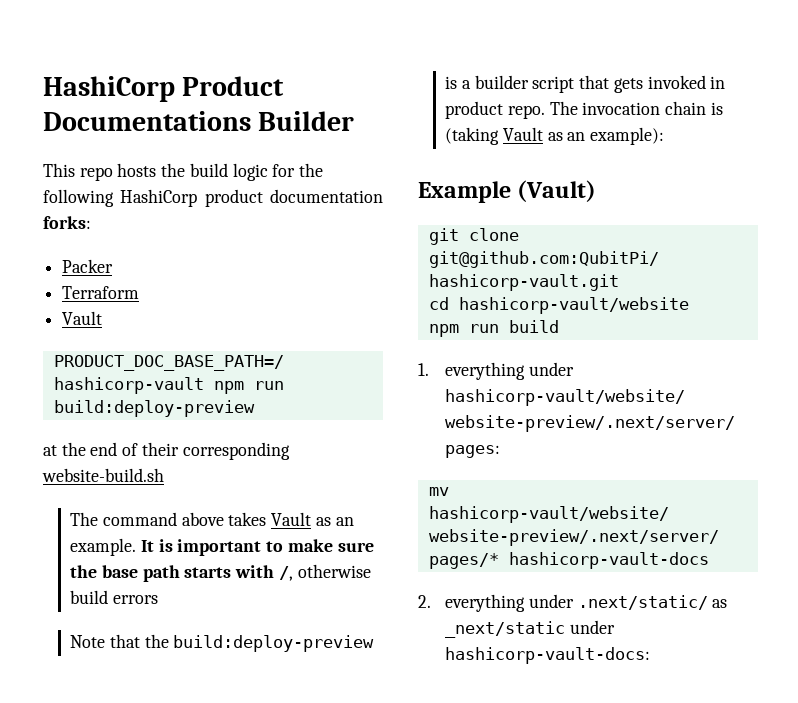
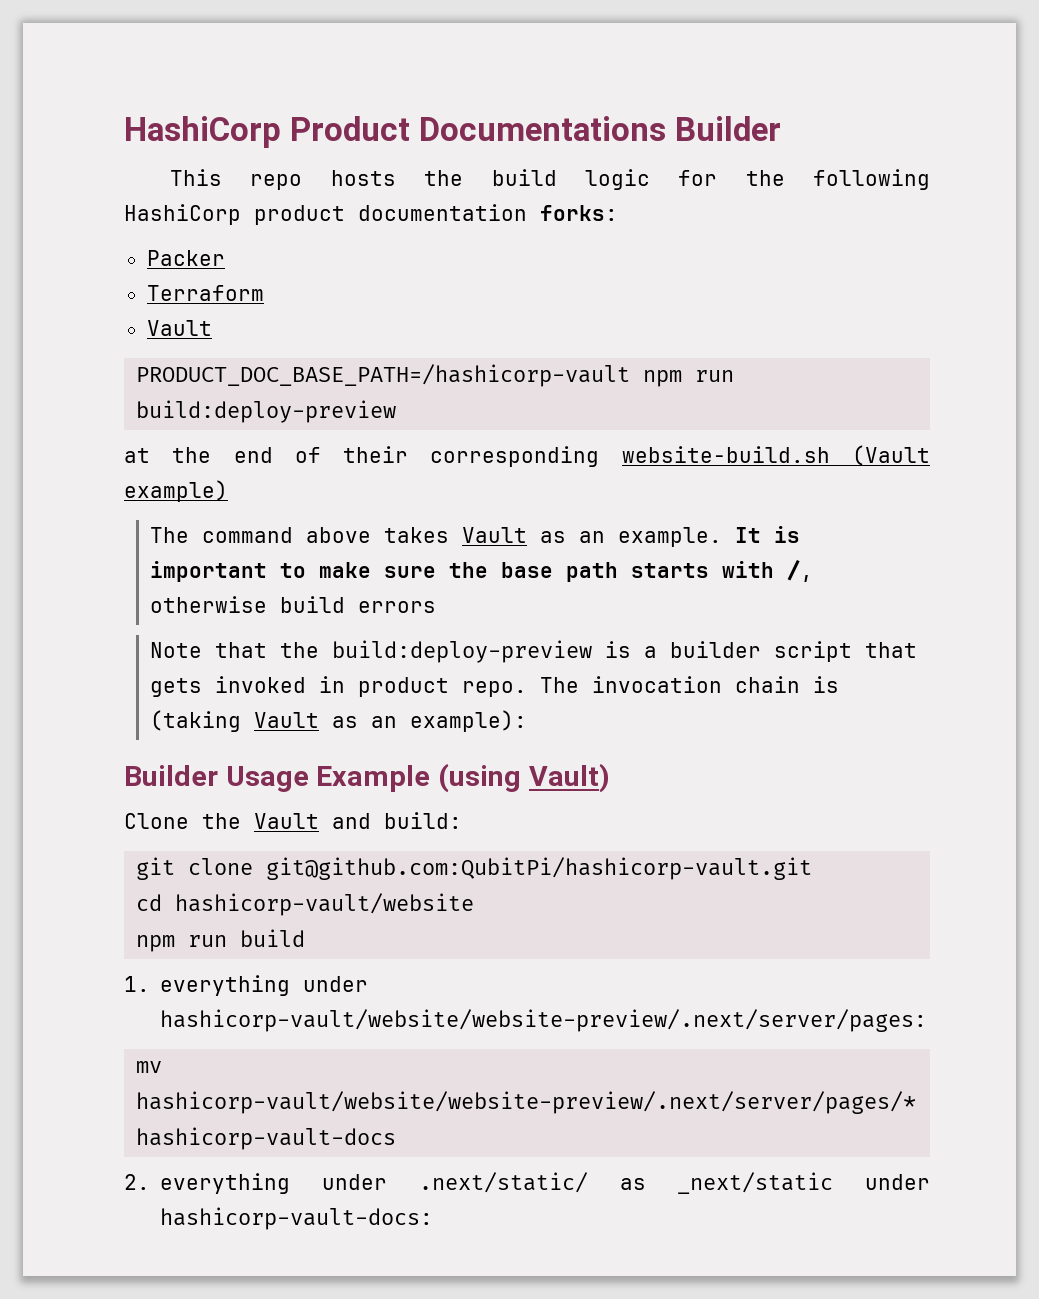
- at the end of their corresponding website-build.sh
+ at the end of their corresponding website-build.sh (Vault example)
- Example (Vault)
+ Builder Usage Example (using Vault)
+ Clone the Vault and build:

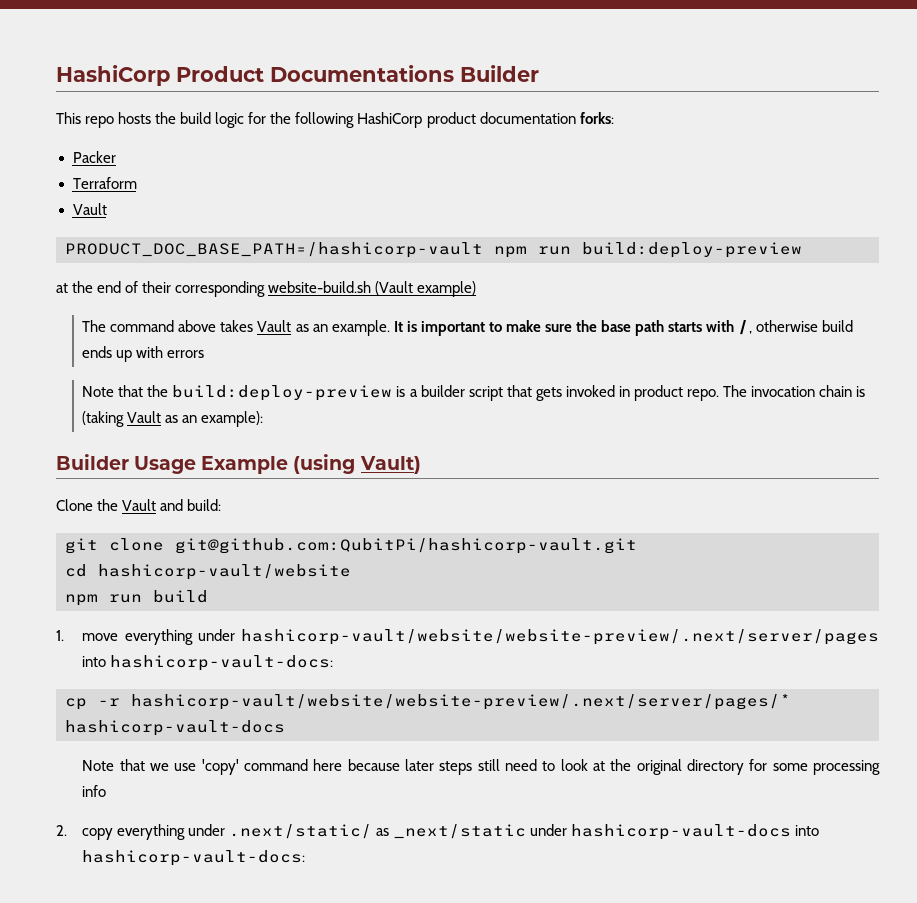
- It is important to make sure the base path starts with /, otherwise build errors
+ It is important to make sure the base path starts with /, otherwise build ends up with errors
- 1. everything under hashicorp-vault/website/website-preview/.next/server/pages:
- mv hashicorp-vault/website/website-preview/.next/server/pages/* hashicorp-vault-docs
+ 1. move everything under hashicorp-vault/website/website-preview/.next/server/pages into hashicorp-vault-docs:
+ cp -r hashicorp-vault/website/website-preview/.next/server/pages/* hashicorp-vault-docs
+ Note that we use 'copy' command here because later steps still need to look at the original directory for some processing info
- 2. everything under .next/static/ as _next/static under hashicorp-vault-docs:
+ 2. copy everything under .next/static/ as _next/static under hashicorp-vault-docs into hashicorp-vault-docs:

